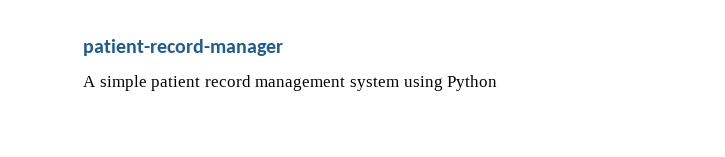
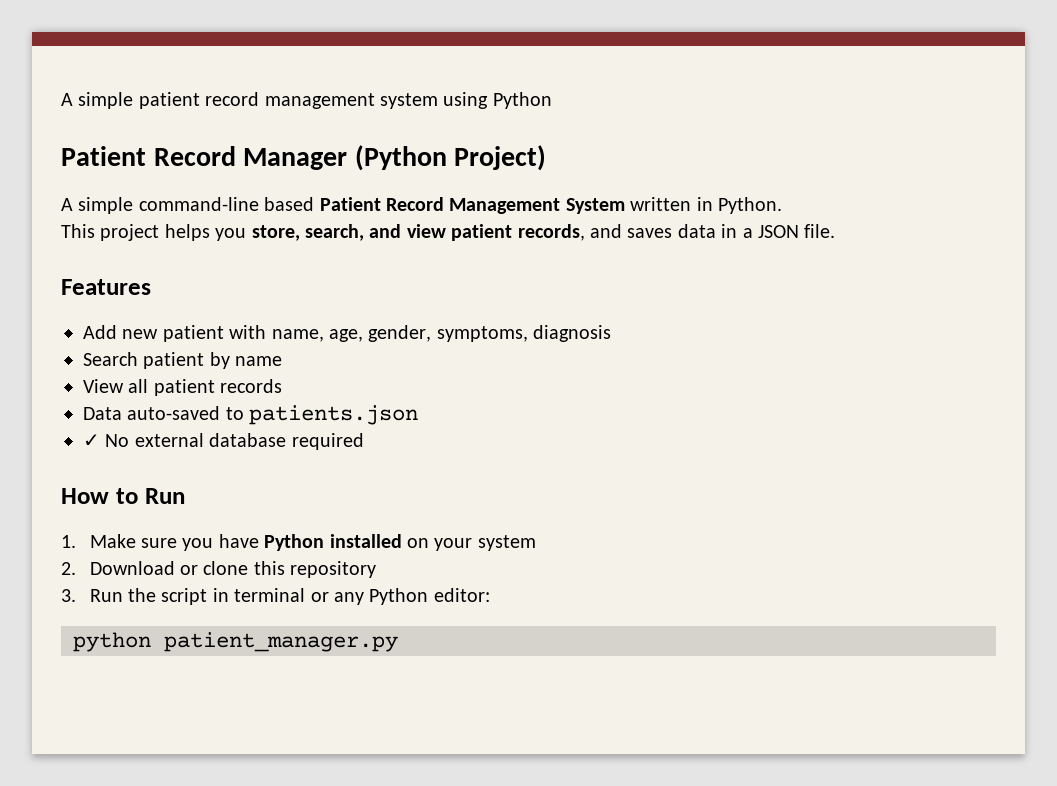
- patient-record-manager
+ Patient Record Manager (Python Project)
+ A simple command-line based Patient Record Management System written in Python.
+ This project helps you store, search, and view patient records, and saves data in a JSON file.
+ Features
+ Add new patient with name, age, gender, symptoms, diagnosis
+ Search patient by name
+ View all patient records
+ Data auto-saved to patients.json
+ ✓ No external database required
+ How to Run
+ 1. Make sure you have Python installed on your system
+ 2. Download or clone this repository
+ 3. Run the script in terminal or any Python editor:
+ python patient_manager.py

